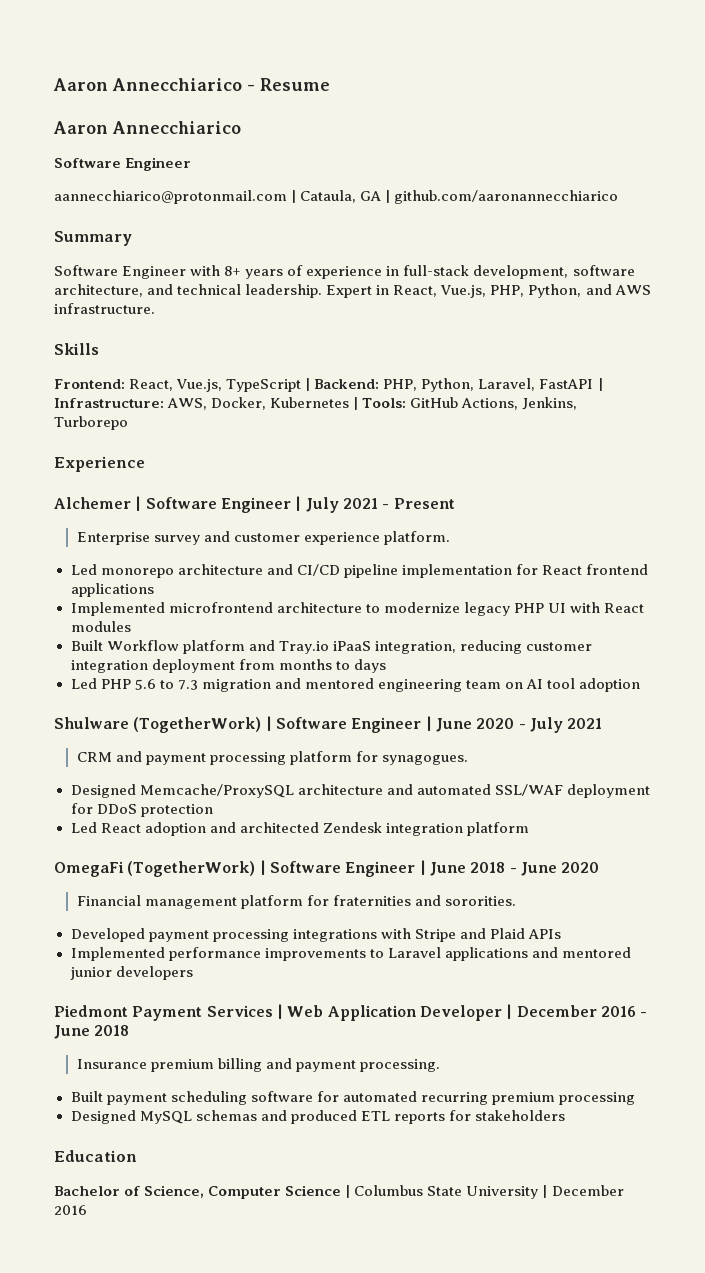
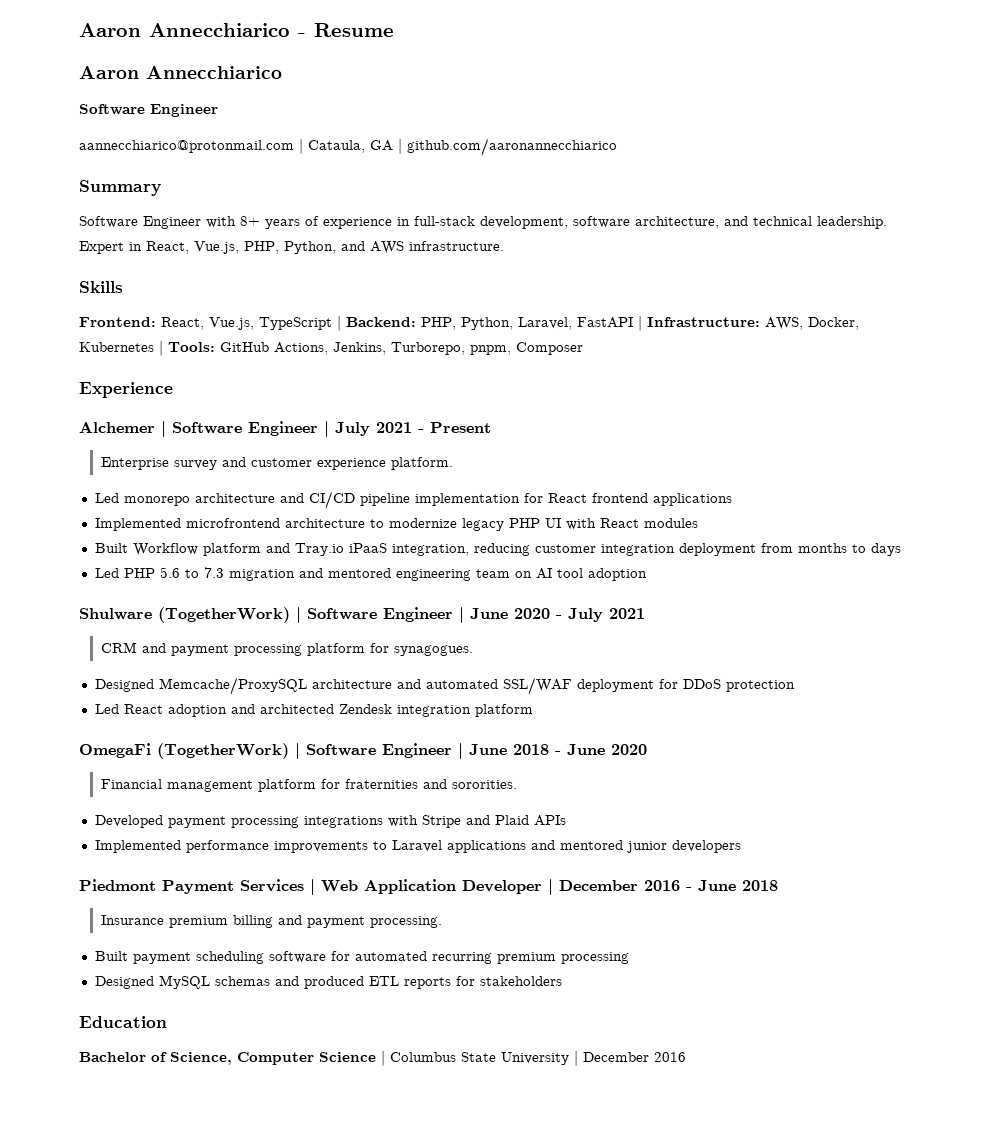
- Frontend: React, Vue.js, TypeScript | Backend: PHP, Python, Laravel, FastAPI | Infrastructure: AWS, Docker, Kubernetes | Tools: GitHub Actions, Jenkins, Turborepo
+ Frontend: React, Vue.js, TypeScript | Backend: PHP, Python, Laravel, FastAPI | Infrastructure: AWS, Docker, Kubernetes | Tools: GitHub Actions, Jenkins, Turborepo, pnpm, Composer

